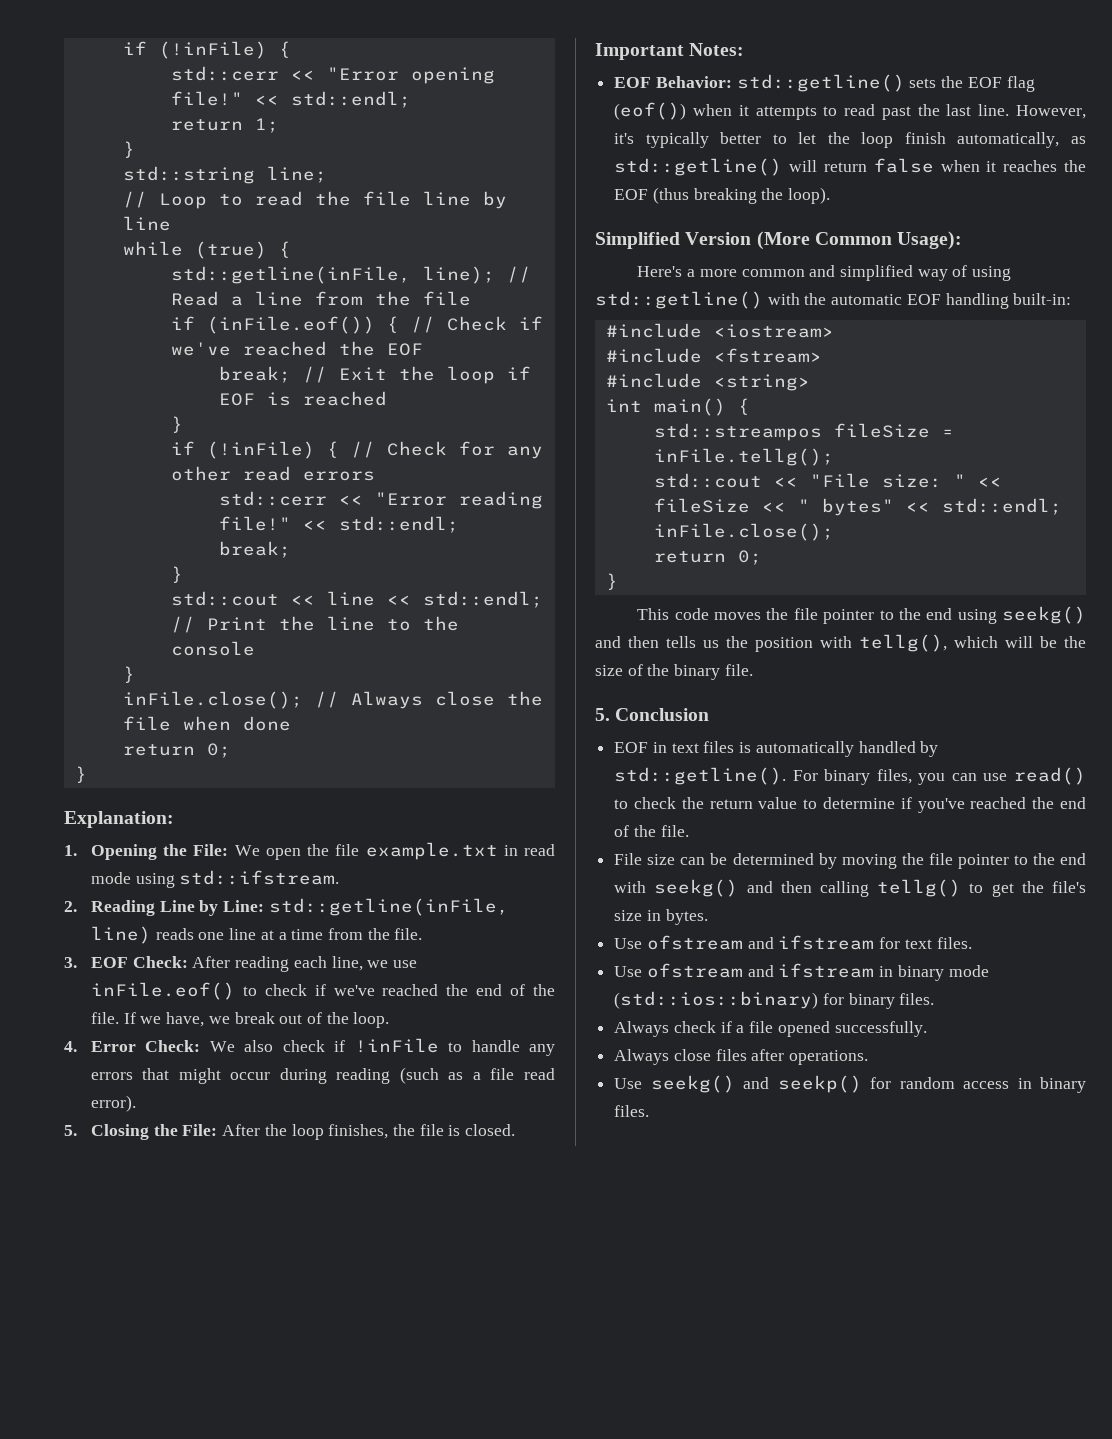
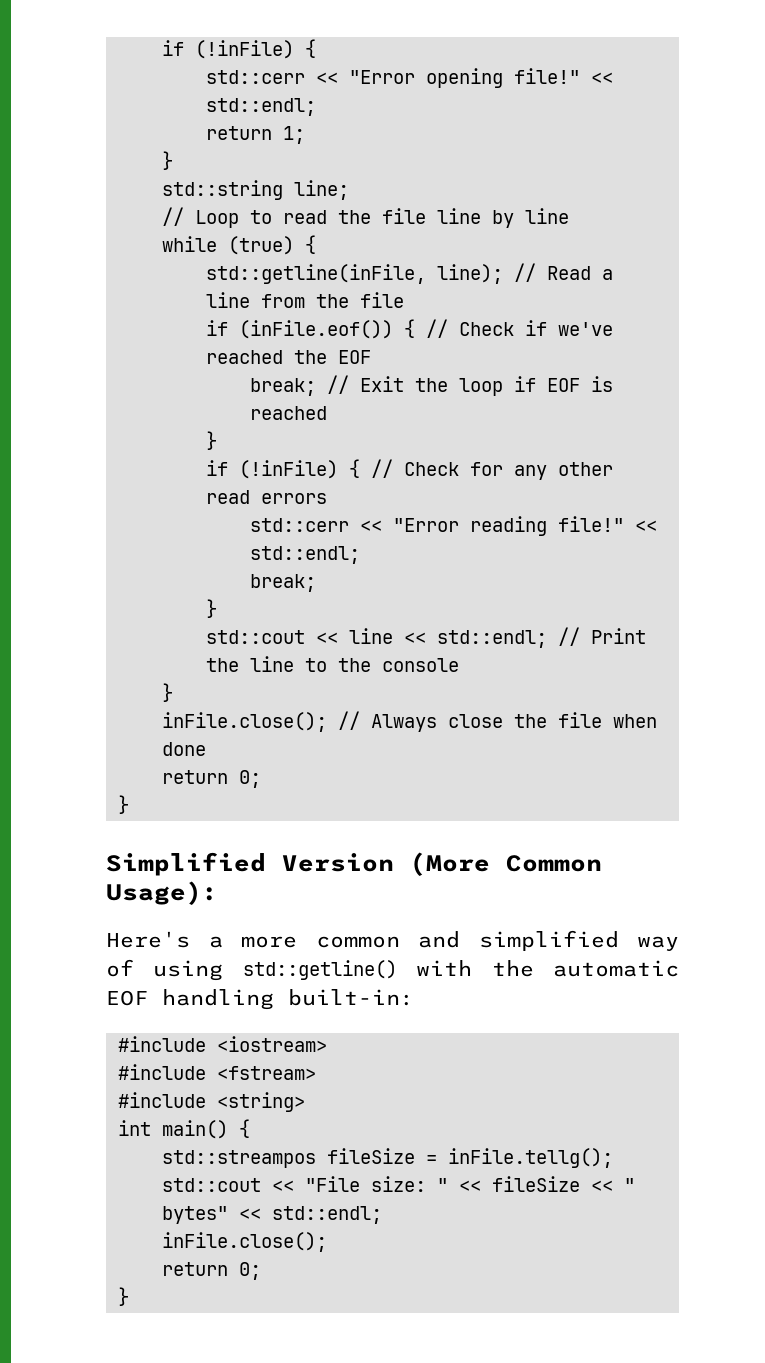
- Explanation:
- 1. Opening the File: We open the file example.txt in read mode using std::ifstream.
- 2. Reading Line by Line: std::getline(inFile, line) reads one line at a time from the file.
- 3. EOF Check: After reading each line, we use inFile.eof() to check if we've reached the end of the file. If we have, we break out of the loop.
- 4. Error Check: We also check if !inFile to handle any errors that might occur during reading (such as a file read error).
- 5. Closing the File: After the loop finishes, the file is closed.
- Important Notes:
- EOF Behavior: std::getline() sets the EOF flag (eof()) when it attempts to read past the last line. However, it's typically better to let the loop finish automatically, as std::getline() will return false when it reaches the EOF (thus breaking the loop).
- This code moves the file pointer to the end using seekg() and then tells us the position with tellg(), which will be the size of the binary file.
- 5. Conclusion
- EOF in text files is automatically handled by std::getline(). For binary files, you can use read() to check the return value to determine if you've reached the end of the file.
- File size can be determined by moving the file pointer to the end with seekg() and then calling tellg() to get the file's size in bytes.
- Use ofstream and ifstream for text files.
- Use ofstream and ifstream in binary mode (std::ios::binary) for binary files.
- Always check if a file opened successfully.
- Always close files after operations.
- Use seekg() and seekp() for random access in binary files.

